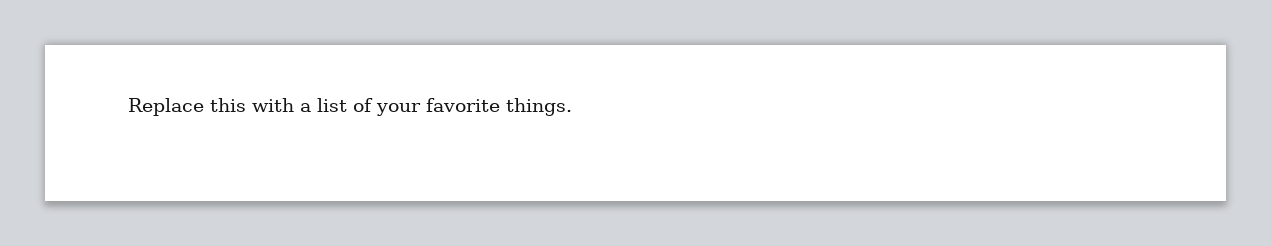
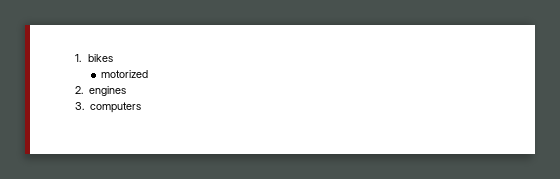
- Replace this with a list of your favorite things.
+ 1. bikes
+ motorized
+ 2. engines
+ 3. computers

